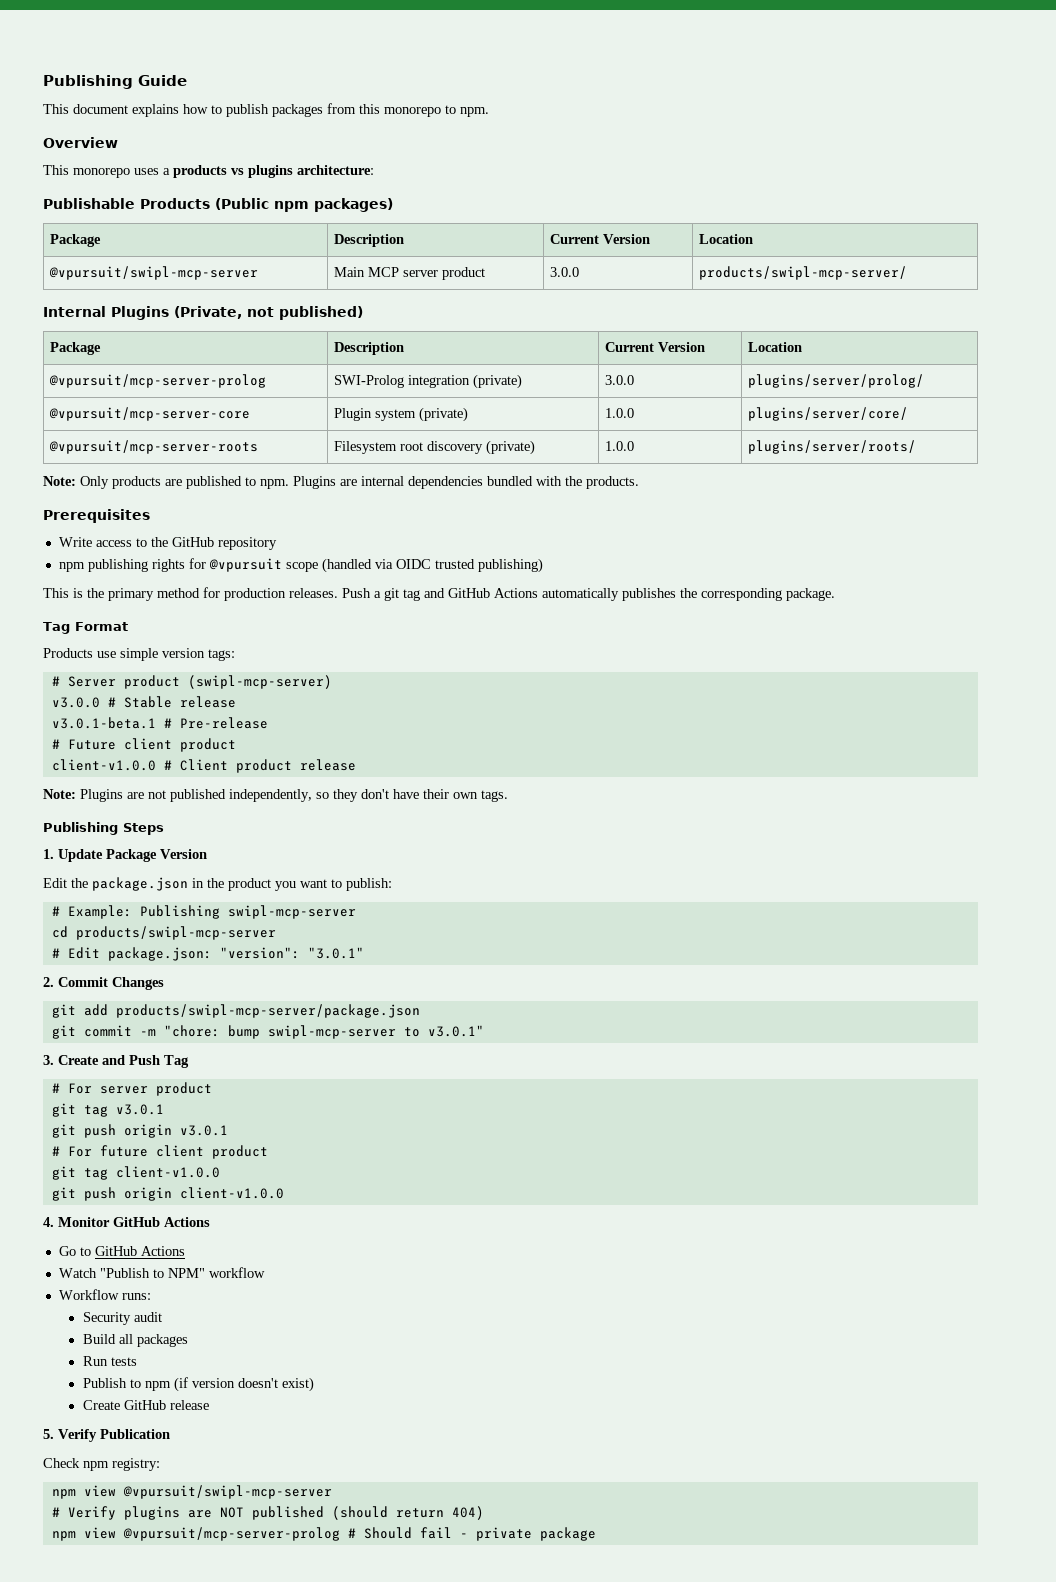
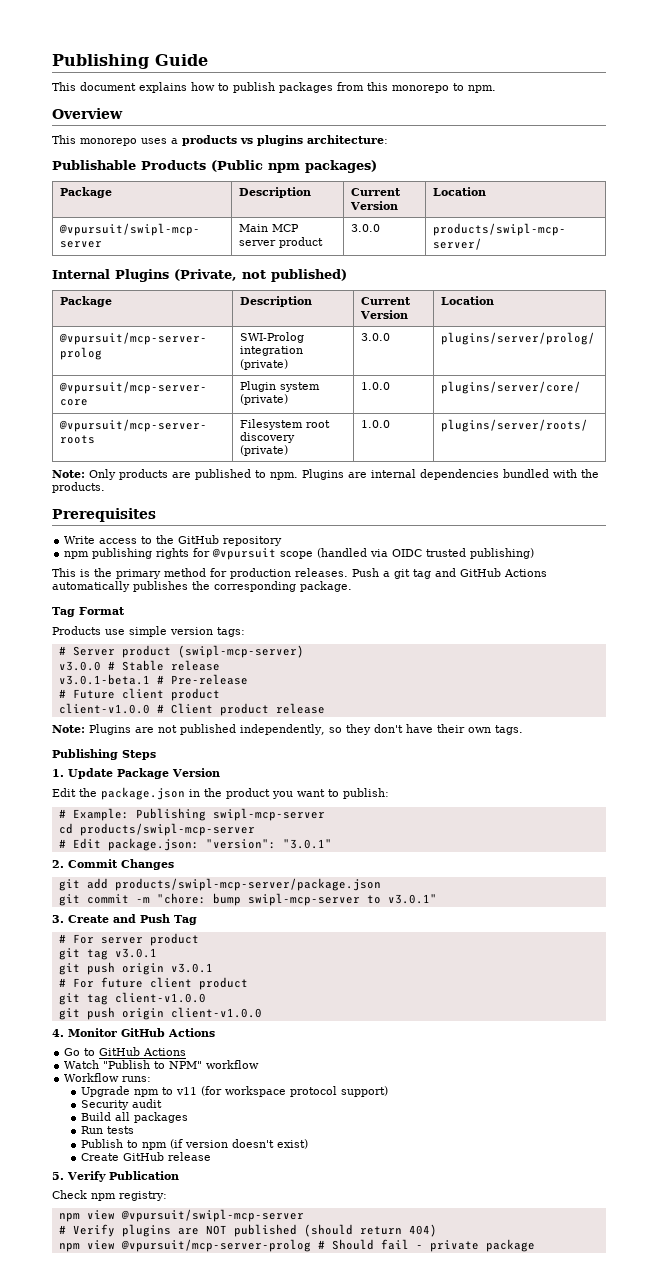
+ Upgrade npm to v11 (for workspace protocol support)

